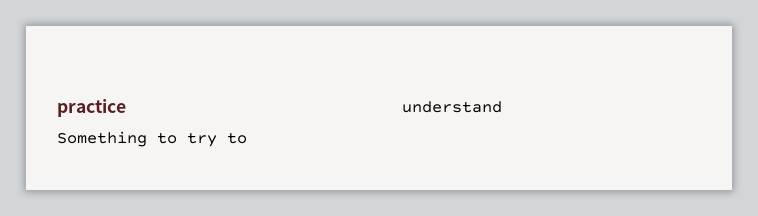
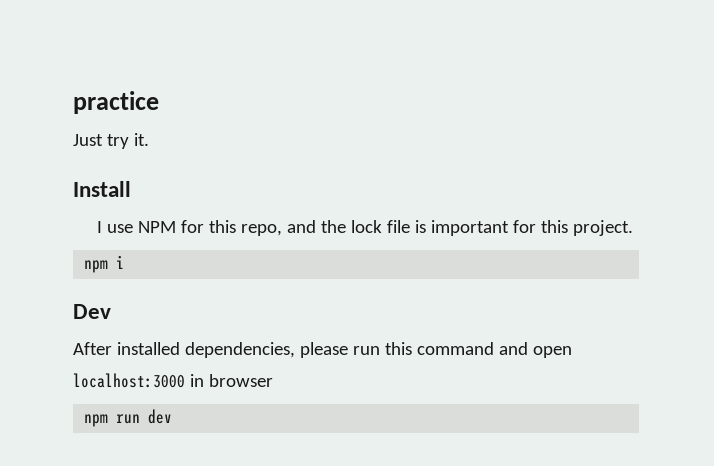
- Something to try to understand
+ Just try it.
+ Install
+ I use NPM for this repo, and the lock file is important for this project.
+ npm i
+ Dev
+ After installed dependencies, please run this command and open localhost:3000 in browser
+ npm run dev

